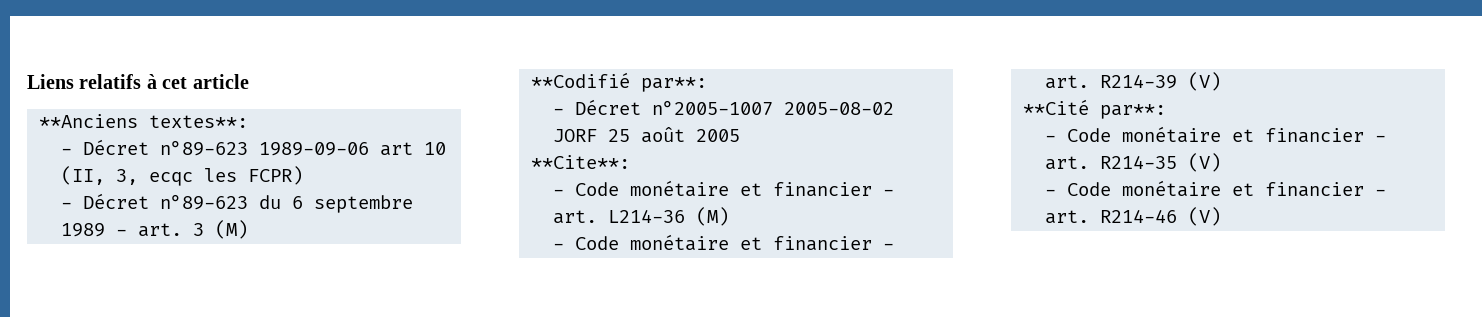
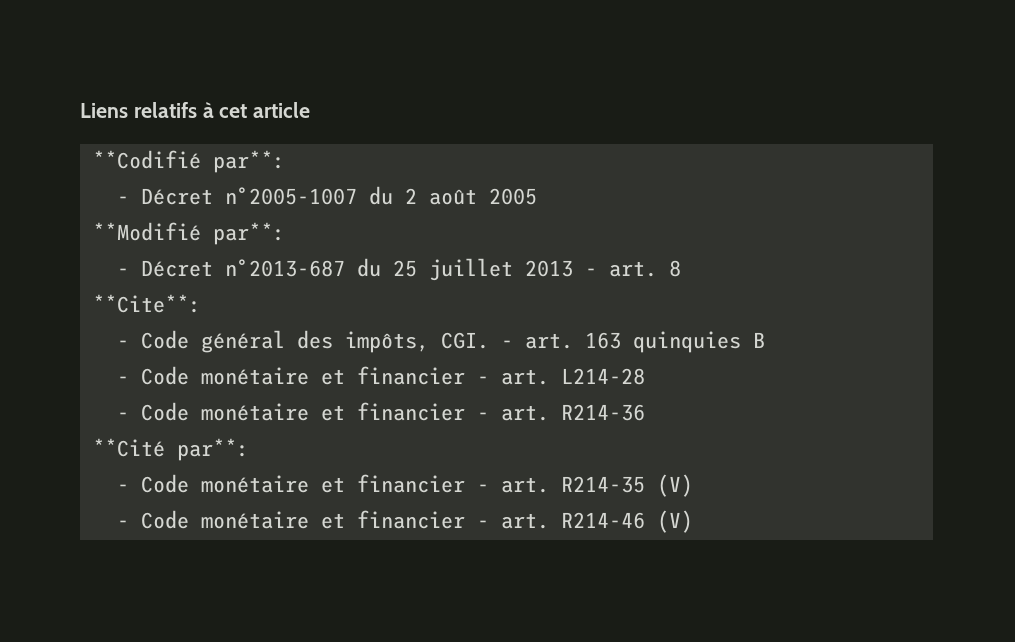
- **Anciens textes**:
- - Décret n°89-623 1989-09-06 art 10 (II, 3, ecqc les FCPR)
- - Décret n°89-623 du 6 septembre 1989 - art. 3 (M)
- - Décret n°2005-1007 2005-08-02 JORF 25 août 2005
+ - Décret n°2005-1007 du 2 août 2005
+ **Modifié par**:
+ - Décret n°2013-687 du 25 juillet 2013 - art. 8
  **Cite**:
- - Code monétaire et financier - art. L214-36 (M)
- - Code monétaire et financier - art. R214-39 (V)
+ - Code général des impôts, CGI. - art. 163 quinquies B
+ - Code monétaire et financier - art. L214-28
+ - Code monétaire et financier - art. R214-36

